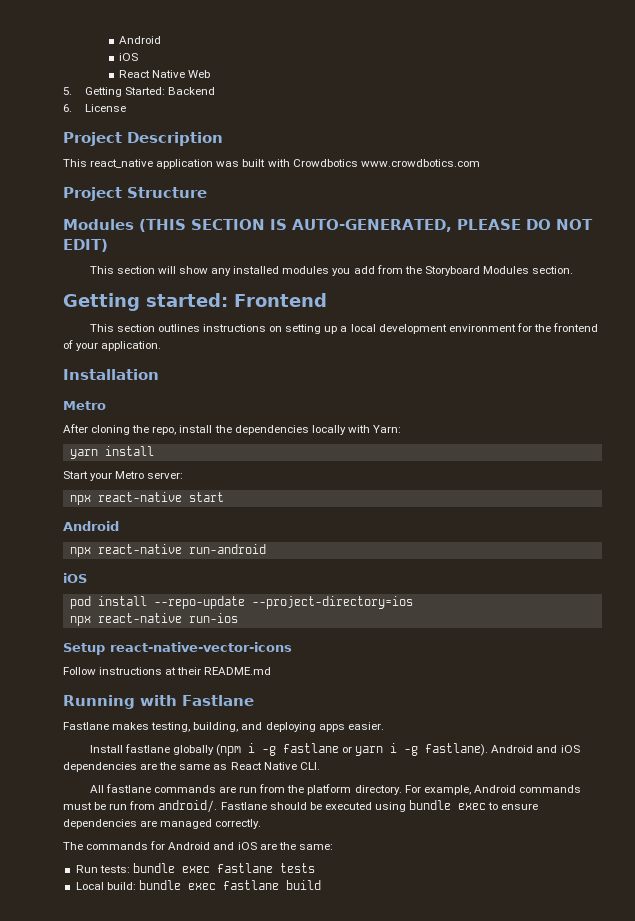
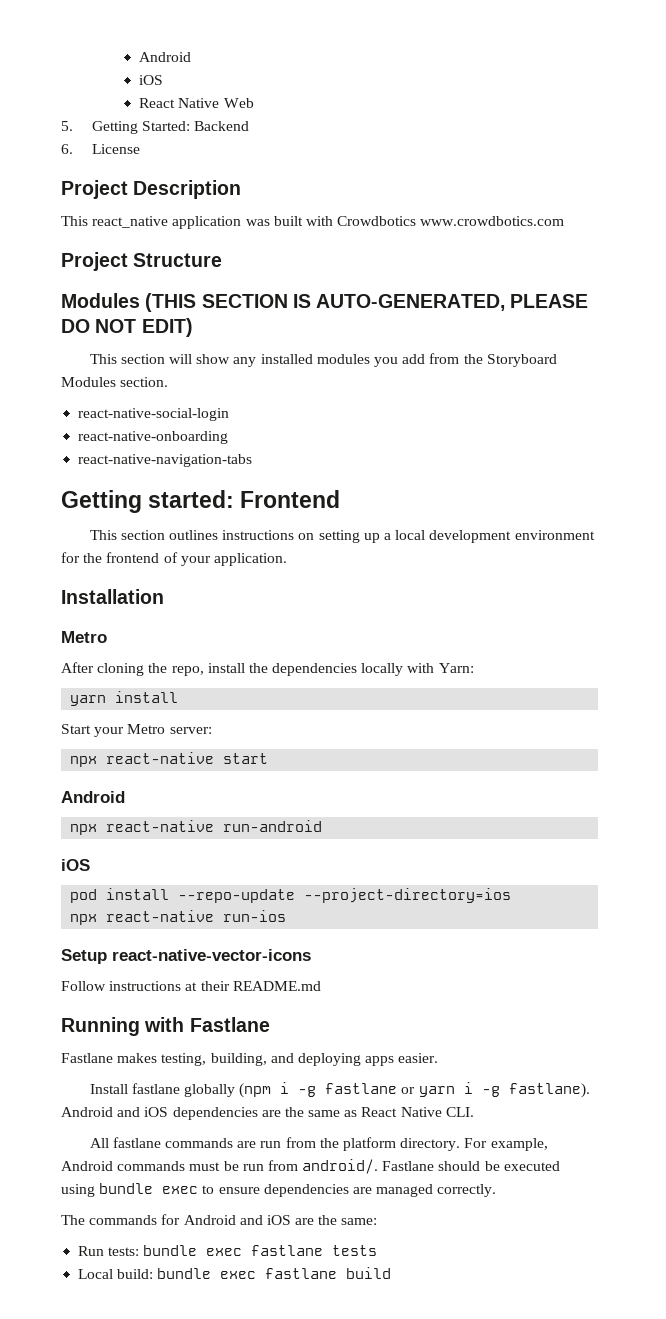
+ react-native-social-login
+ react-native-onboarding
+ react-native-navigation-tabs

